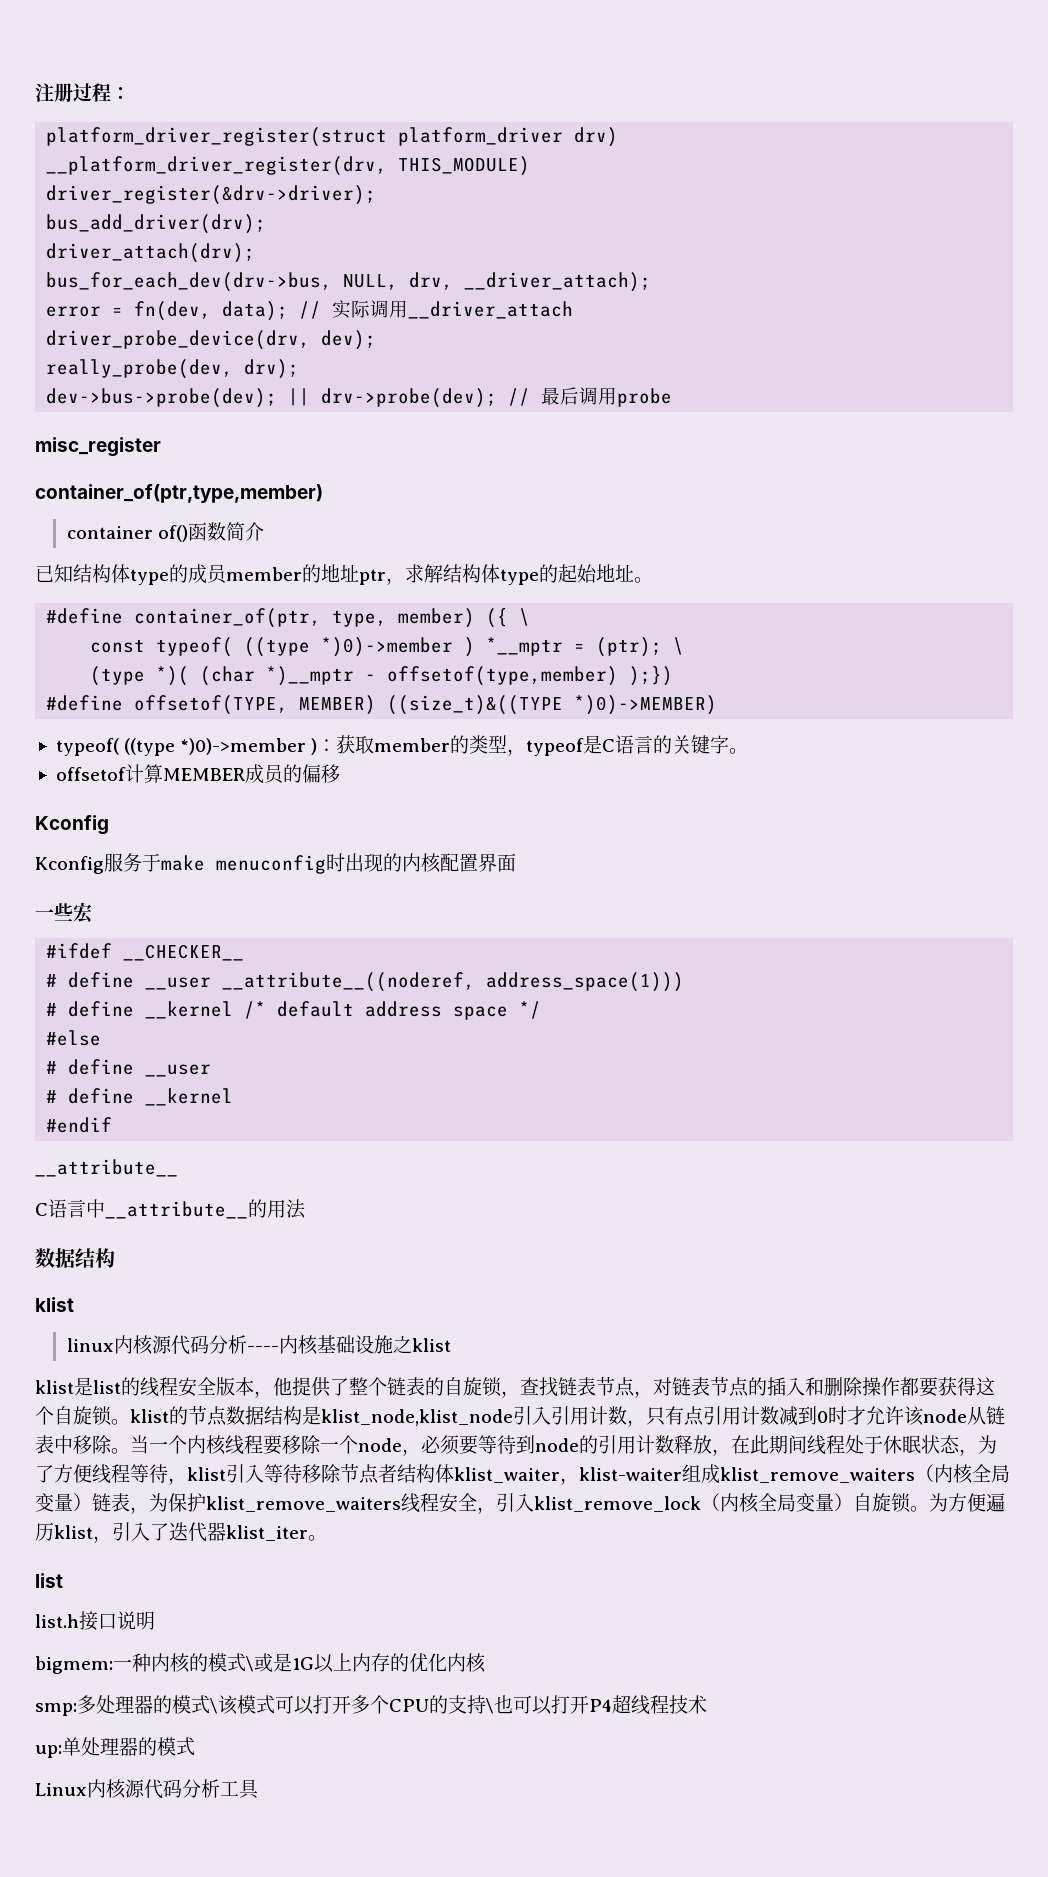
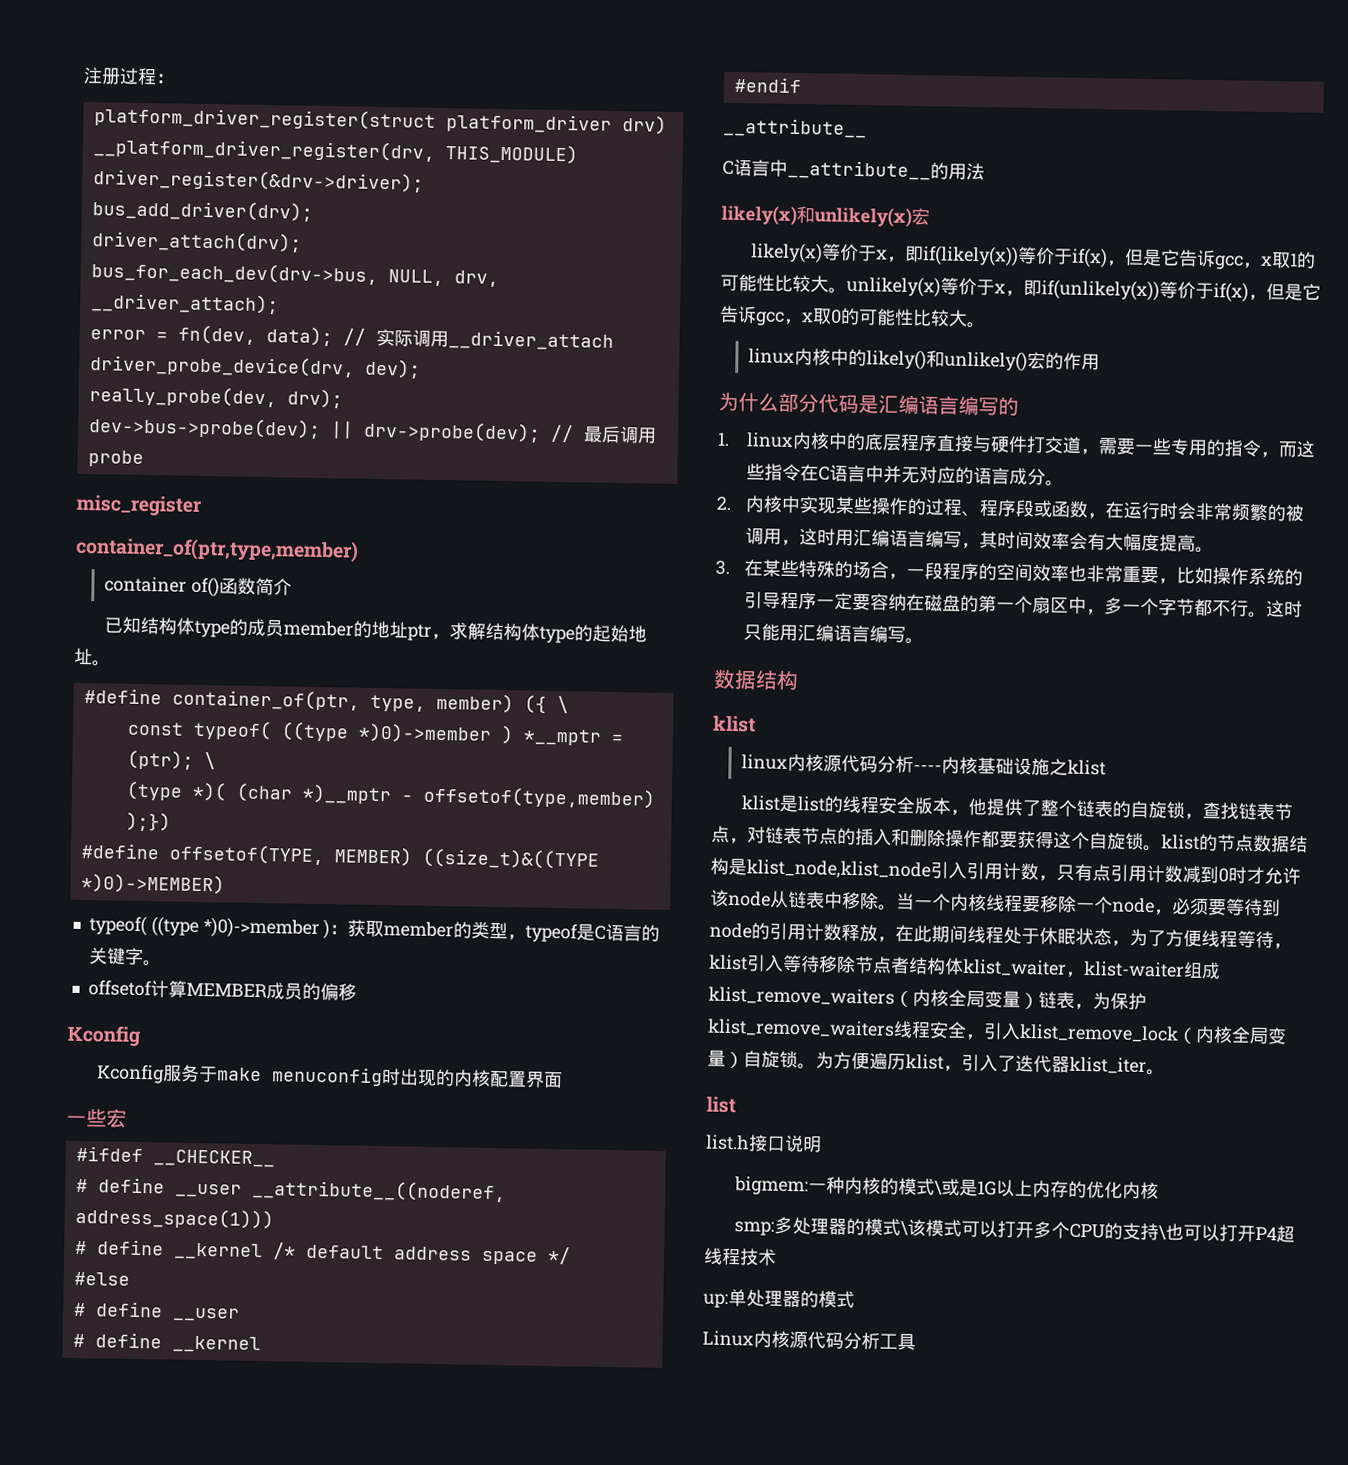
+ likely(x)和unlikely(x)宏
+ likely(x)等价于x，即if(likely(x))等价于if(x)，但是它告诉gcc，x取1的可能性比较大。unlikely(x)等价于x，即if(unlikely(x))等价于if(x)，但是它告诉gcc，x取0的可能性比较大。
+ linux内核中的likely()和unlikely()宏的作用
+ 为什么部分代码是汇编语言编写的
+ 1. linux内核中的底层程序直接与硬件打交道，需要一些专用的指令，而这些指令在C语言中并无对应的语言成分。
+ 2.内核中实现某些操作的过程、程序段或函数，在运行时会非常频繁的被调用，这时用汇编语言编写，其时间效率会有大幅度提高。
+ 3.在某些特殊的场合，一段程序的空间效率也非常重要，比如操作系统的引导程序一定要容纳在磁盘的第一个扇区中，多一个字节都不行。这时只能用汇编语言编写。

